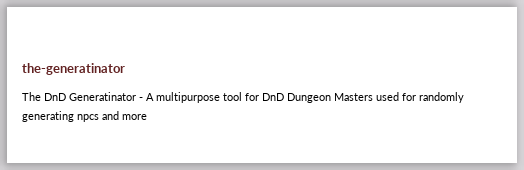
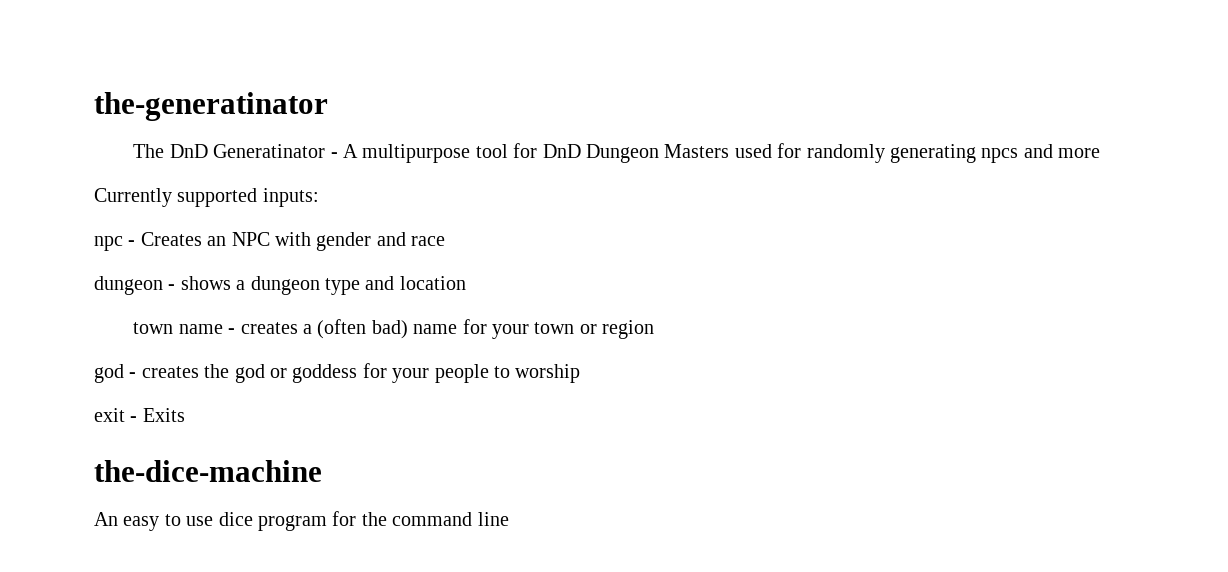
+ Currently supported inputs:
+ npc - Creates an NPC with gender and race
+ dungeon - shows a dungeon type and location
+ town name - creates a (often bad) name for your town or region
+ god - creates the god or goddess for your people to worship
+ exit - Exits
+ the-dice-machine
+ An easy to use dice program for the command line

